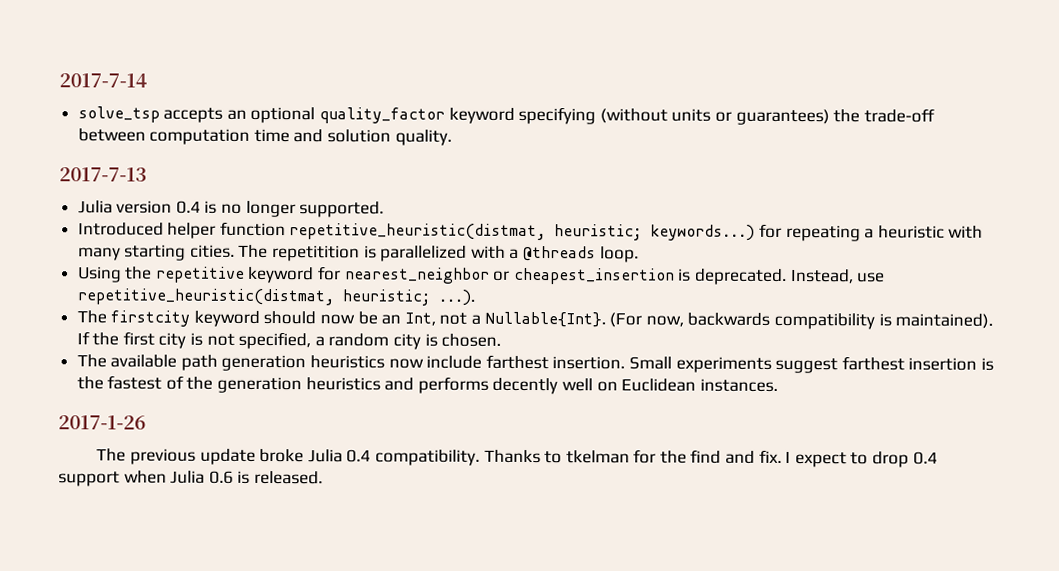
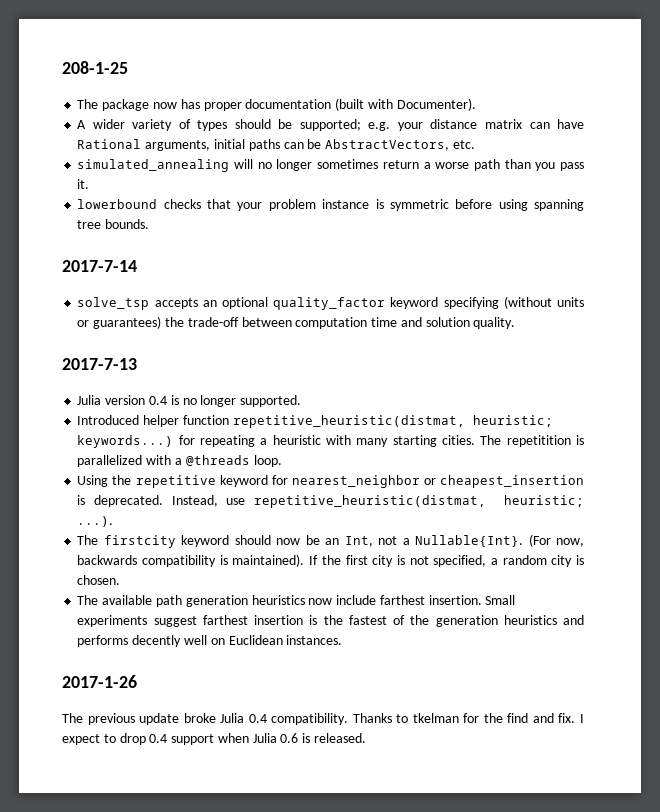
+ 208-1-25
+ The package now has proper documentation (built with Documenter).
+ A wider variety of types should be supported; e.g. your distance matrix can have Rational arguments, initial paths can be AbstractVectors, etc.
+ simulated_annealing will no longer sometimes return a worse path than you pass it.
+ lowerbound checks that your problem instance is symmetric before using spanning tree bounds.

